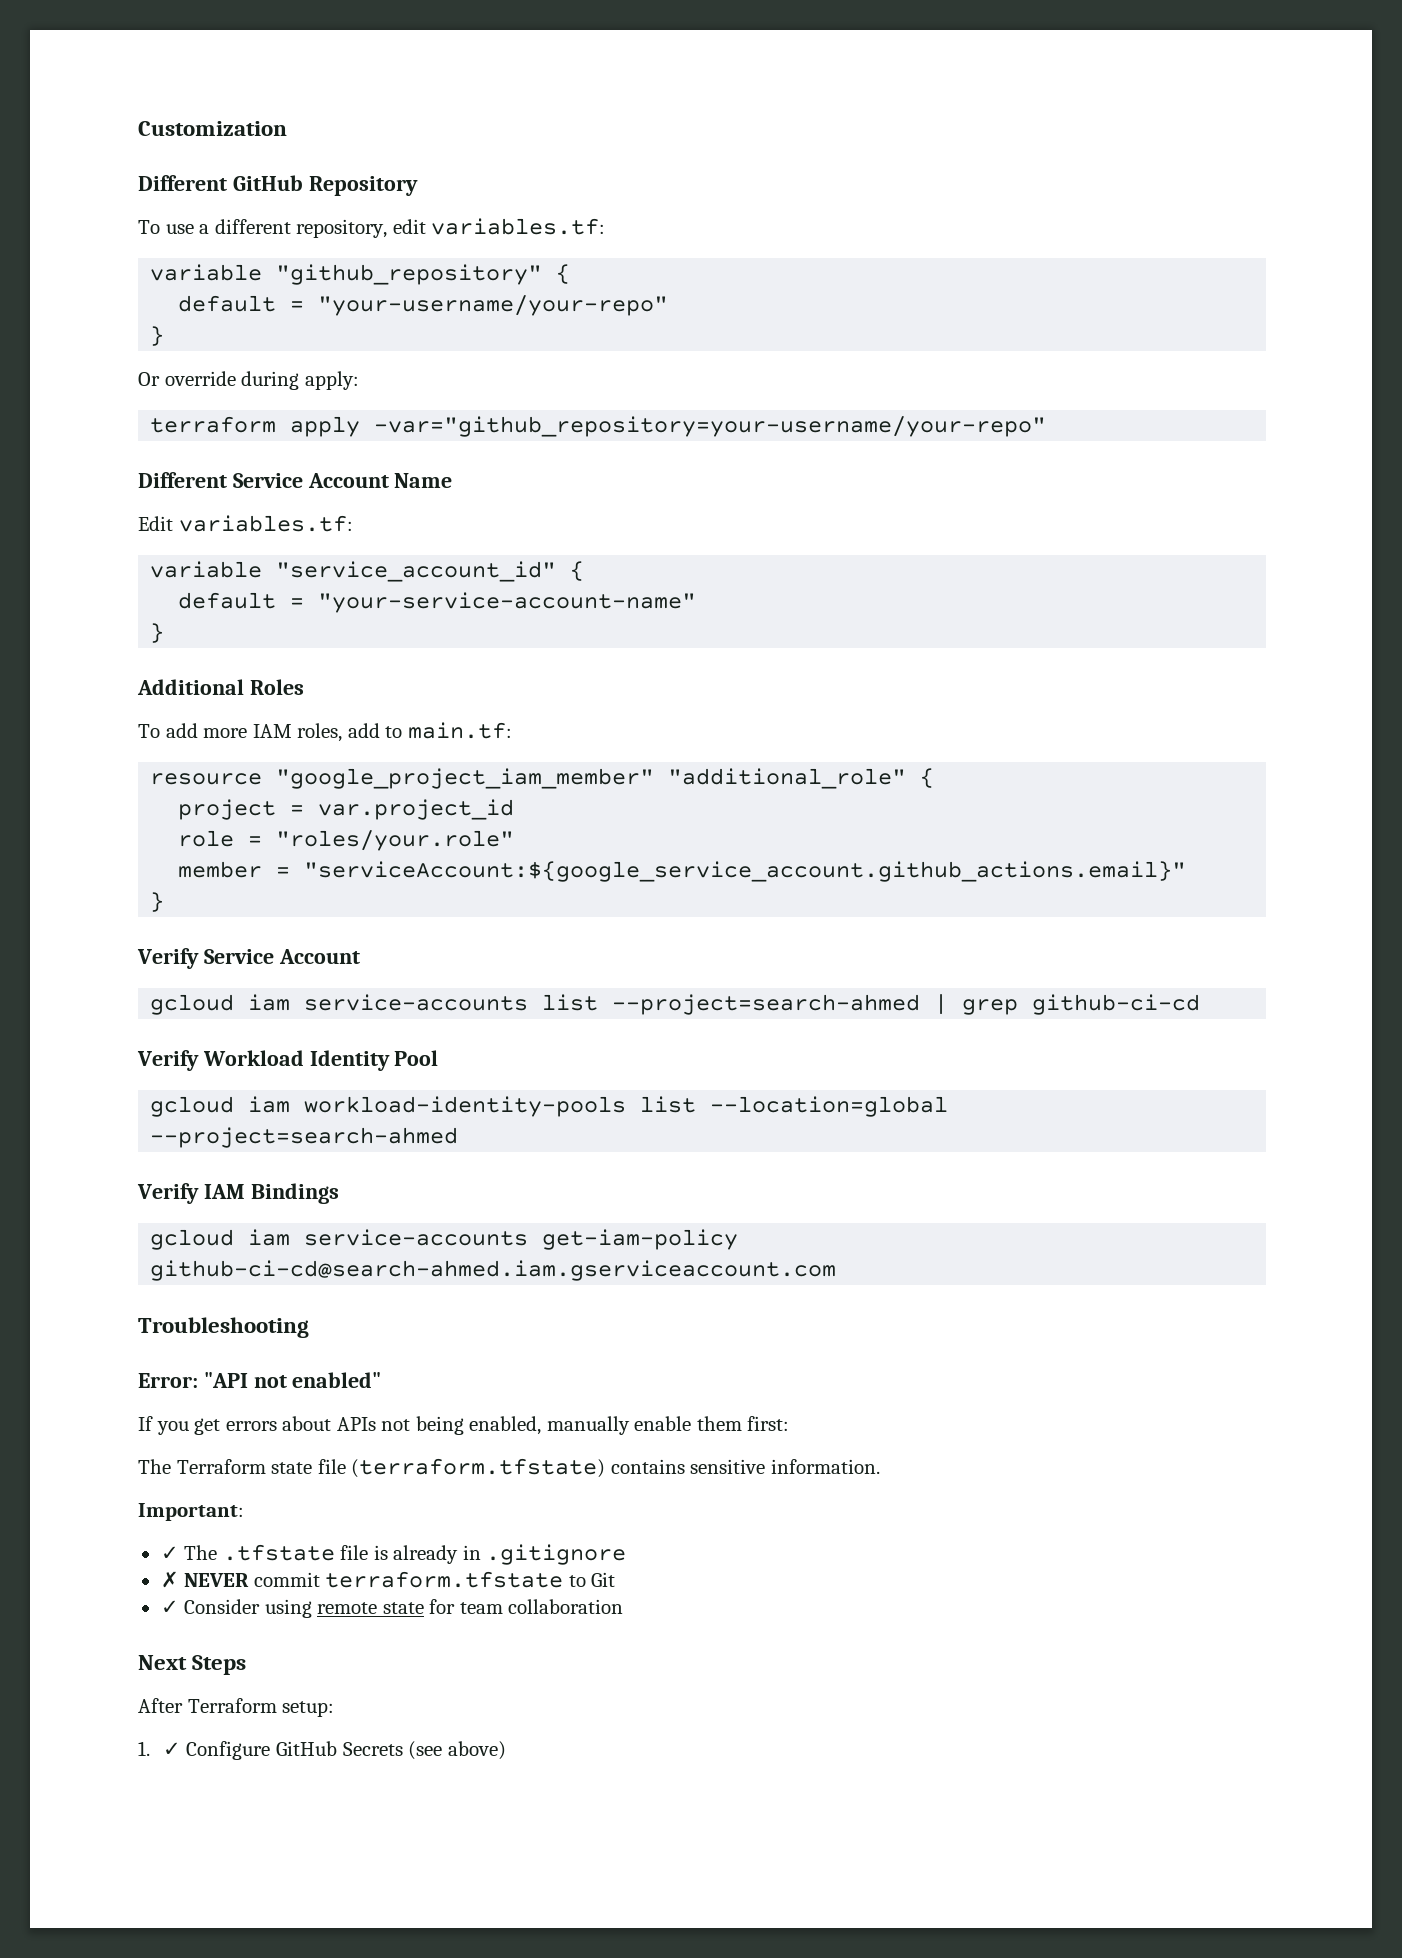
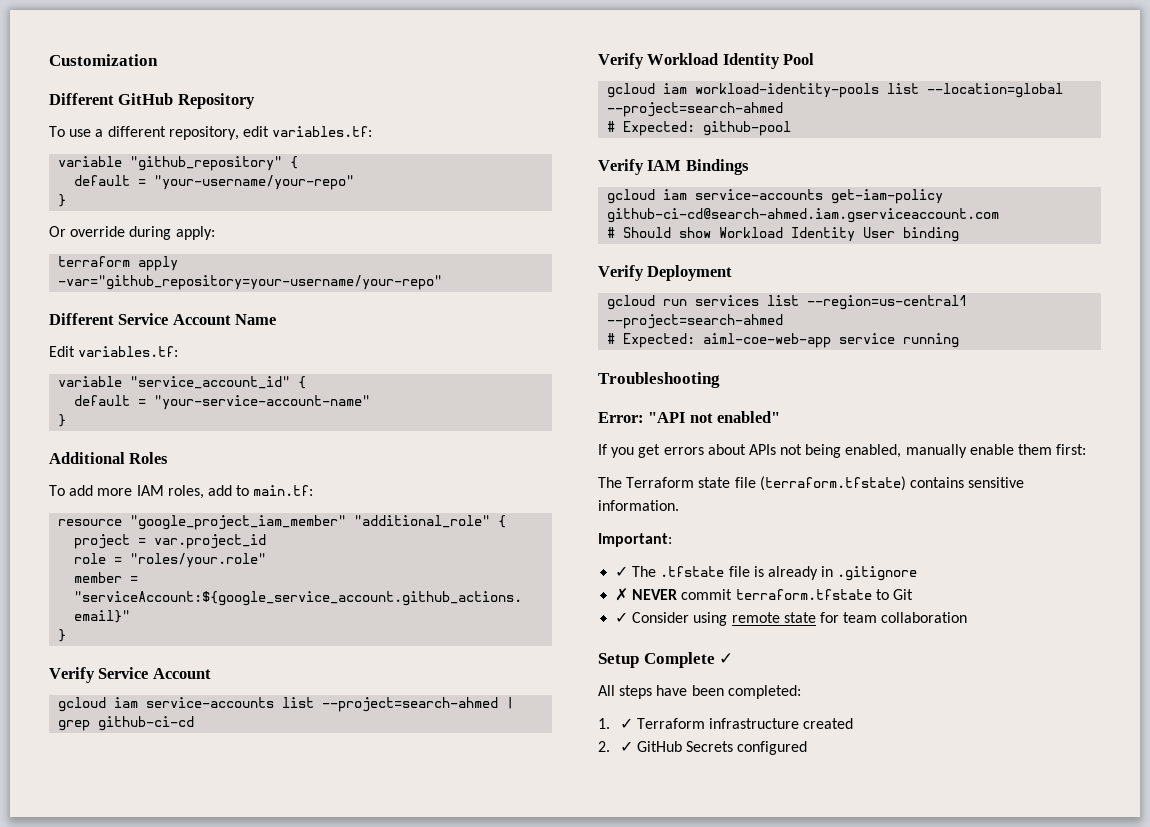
+ # Expected: github-pool
+ # Should show Workload Identity User binding
+ Verify Deployment
+ gcloud run services list --region=us-central1 --project=search-ahmed
+ # Expected: aiml-coe-web-app service running
- Next Steps
- After Terraform setup:
- 1. ✓ Configure GitHub Secrets (see above)
+ Setup Complete ✓
+ All steps have been completed:
+ 1. ✓ Terraform infrastructure created
+ 2. ✓ GitHub Secrets configured

